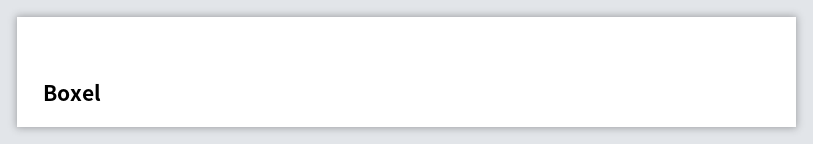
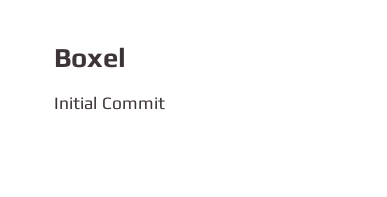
+ Initial Commit

